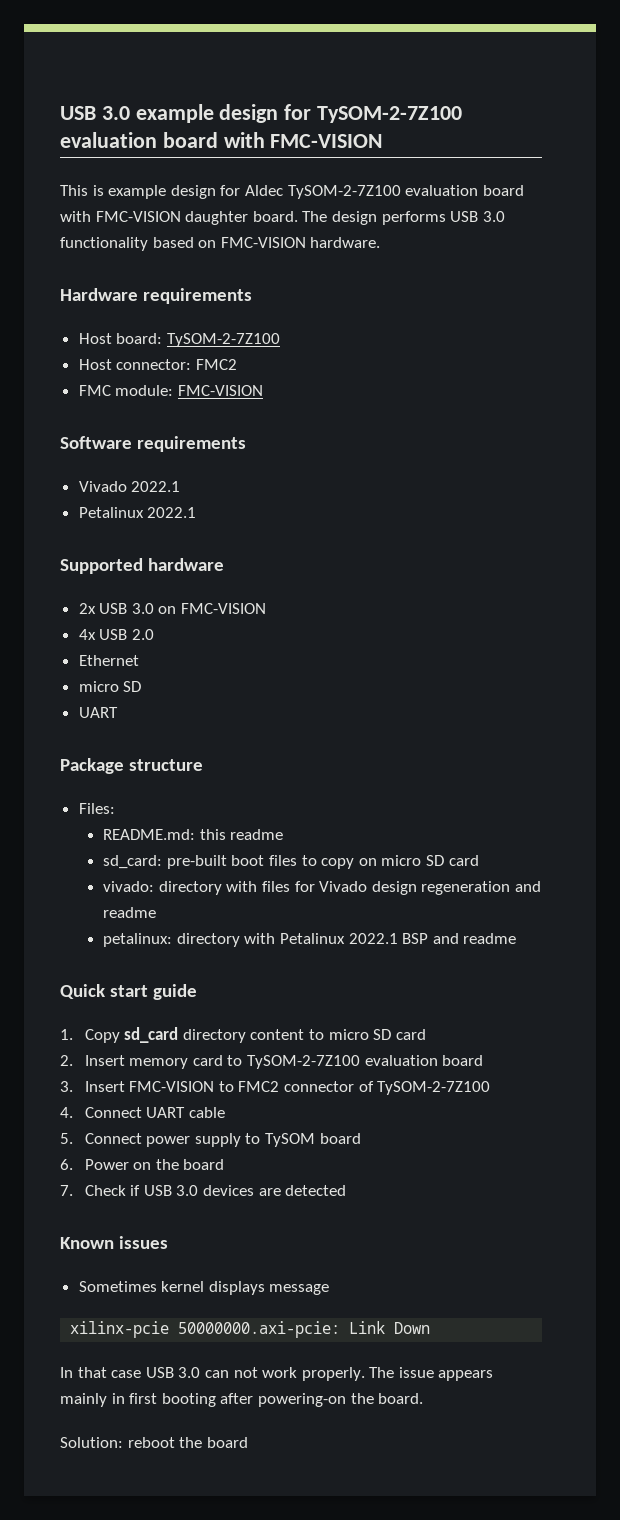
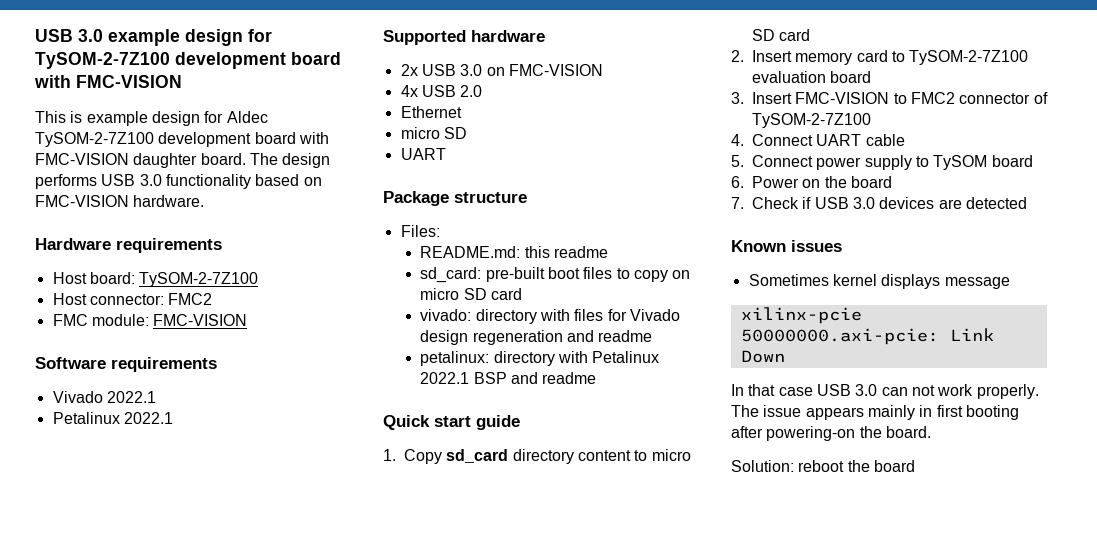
- USB 3.0 example design for TySOM-2-7Z100 evaluation board with FMC-VISION
+ USB 3.0 example design for TySOM-2-7Z100 development board with FMC-VISION
- This is example design for Aldec TySOM-2-7Z100 evaluation board with FMC-VISION daughter board.
+ This is example design for Aldec TySOM-2-7Z100 development board with FMC-VISION daughter board.

